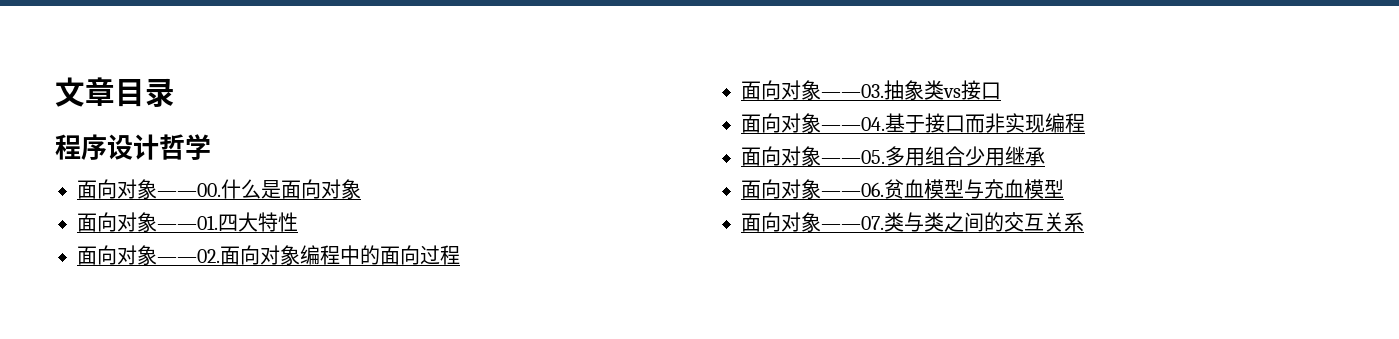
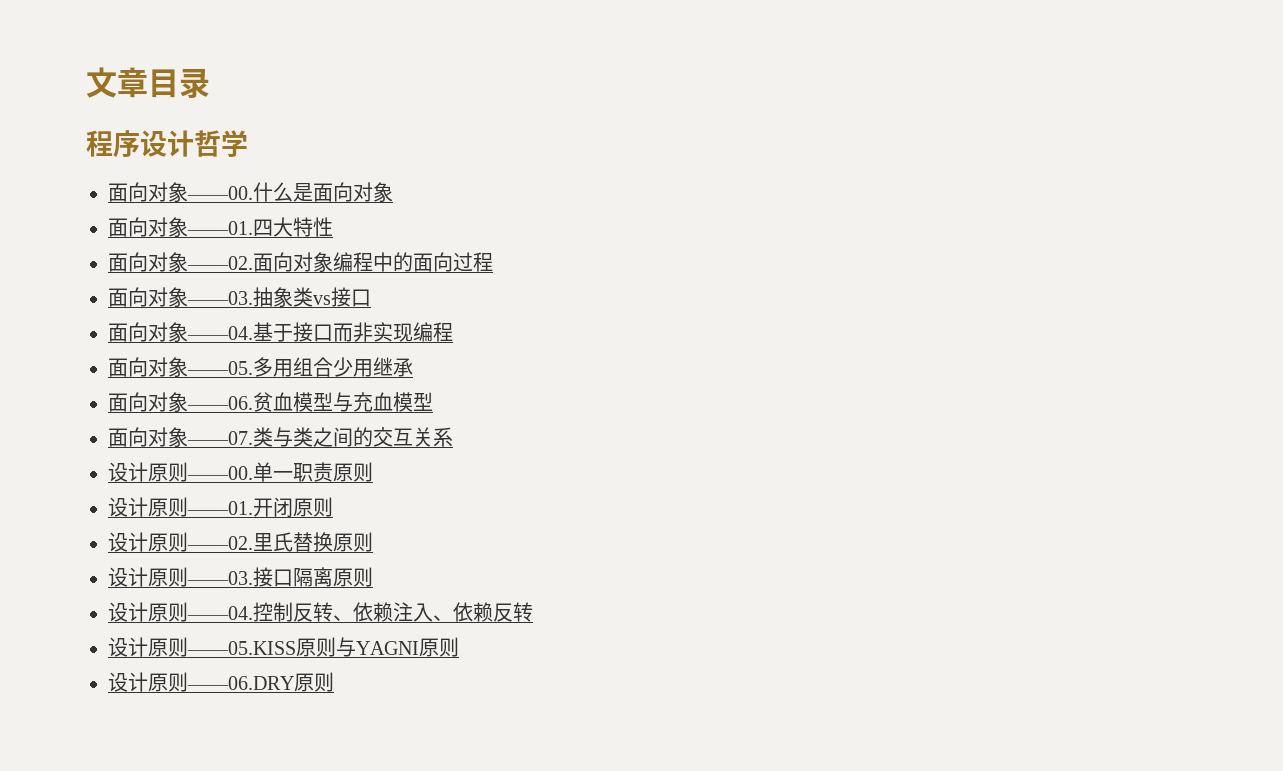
+ 设计原则——00.单一职责原则
+ 设计原则——01.开闭原则
+ 设计原则——02.里氏替换原则
+ 设计原则——03.接口隔离原则
+ 设计原则——04.控制反转、依赖注入、依赖反转
+ 设计原则——05.KISS原则与YAGNI原则
+ 设计原则——06.DRY原则

